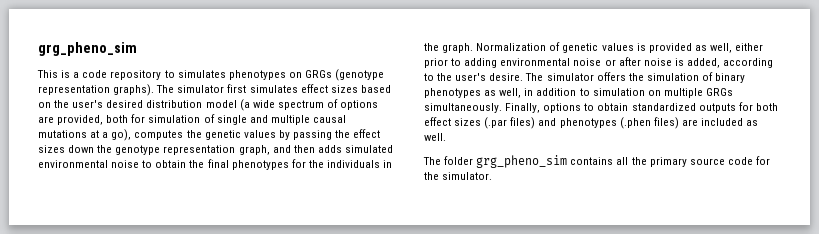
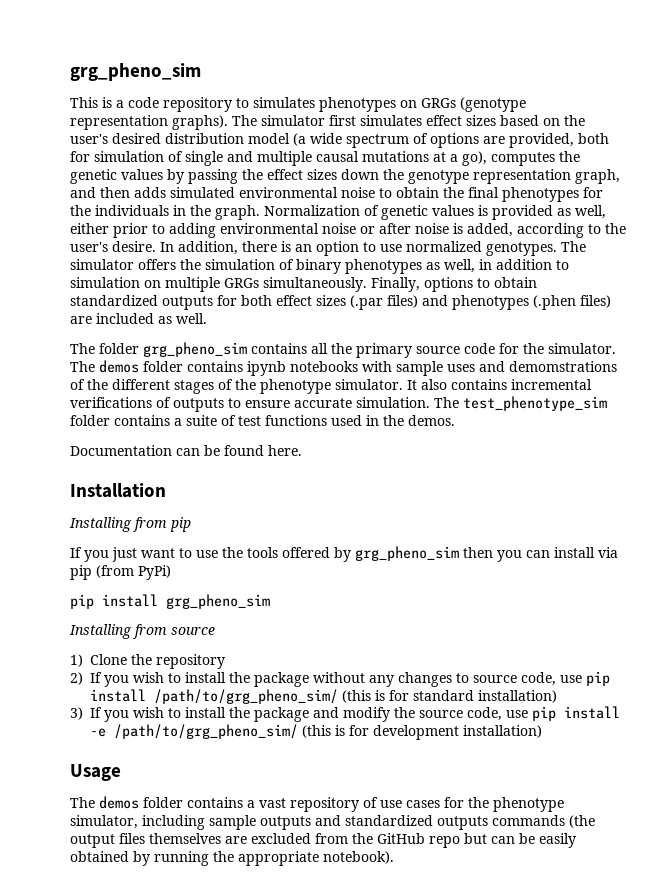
+ In addition, there is an option to use normalized genotypes.
+ The demos folder contains ipynb notebooks with sample uses and demomstrations of the different stages of the phenotype simulator. It also contains incremental verifications of outputs to ensure accurate simulation. The test_phenotype_sim folder contains a suite of test functions used in the demos.
+ Documentation can be found here.
+ Installation
+ Installing from pip
+ If you just want to use the tools offered by grg_pheno_sim then you can install via pip (from PyPi)
+ pip install grg_pheno_sim
+ Installing from source
+ 1) Clone the repository
+ 2) If you wish to install the package without any changes to source code, use pip install /path/to/grg_pheno_sim/ (this is for standard installation)
+ 3) If you wish to install the package and modify the source code, use pip install -e /path/to/grg_pheno_sim/ (this is for development installation)
+ Usage
+ The demos folder contains a vast repository of use cases for the phenotype simulator, including sample outputs and standardized outputs commands (the output files themselves are excluded from the GitHub repo but can be easily obtained by running the appropriate notebook).

